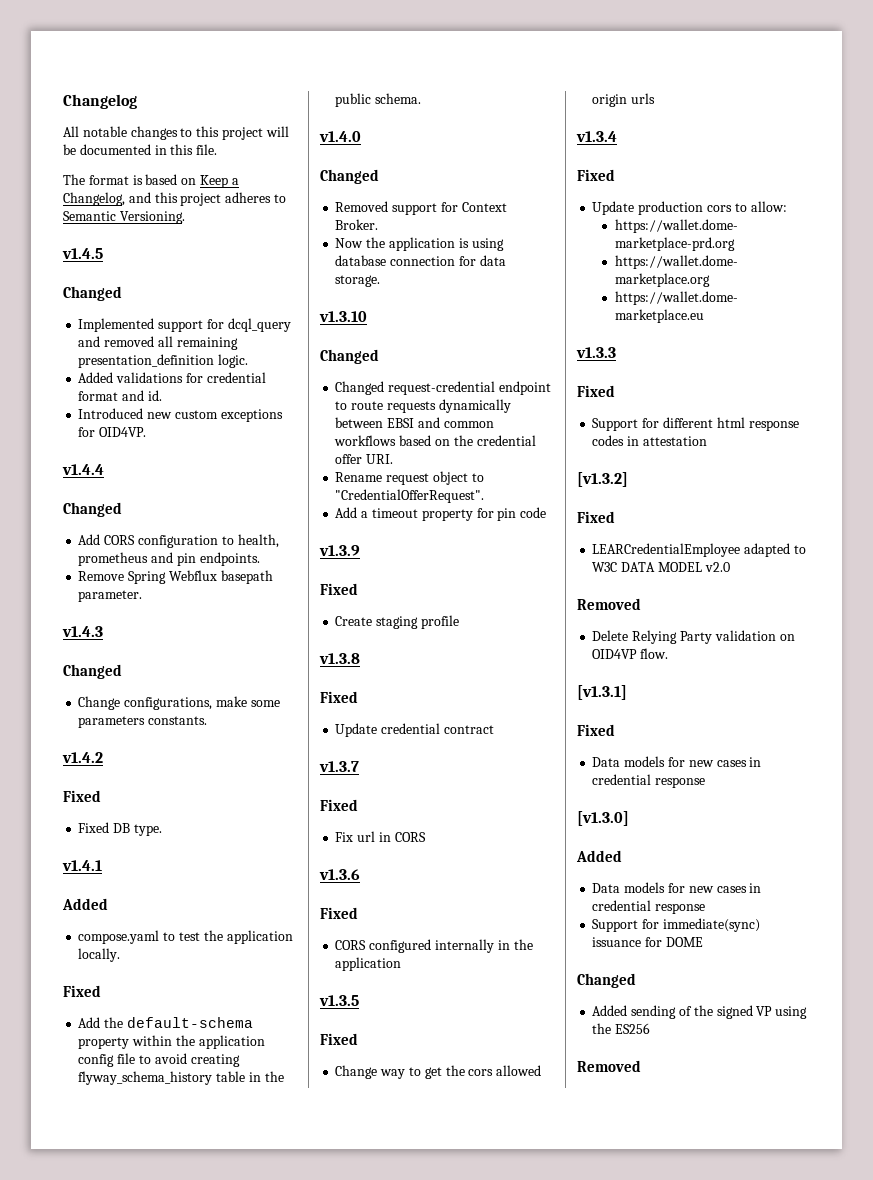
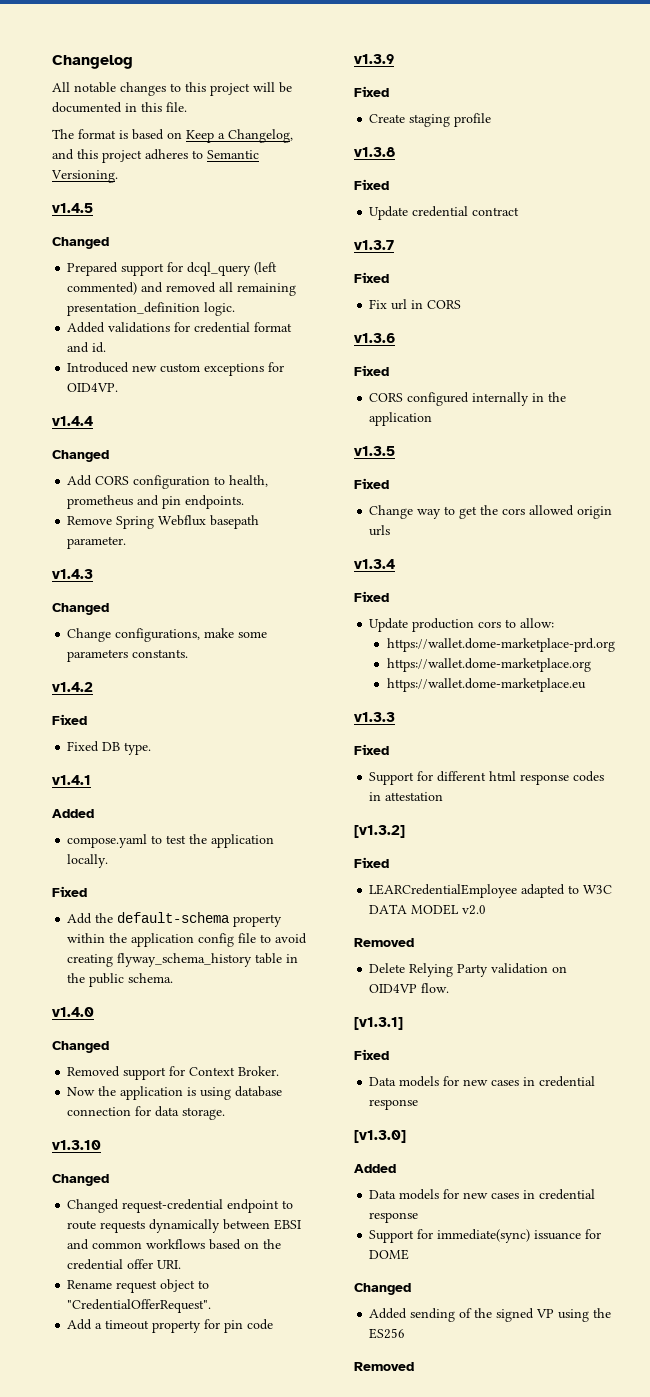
- Implemented support for dcql_query and removed all remaining presentation_definition logic.
+ Prepared support for dcql_query (left commented) and removed all remaining presentation_definition logic.

